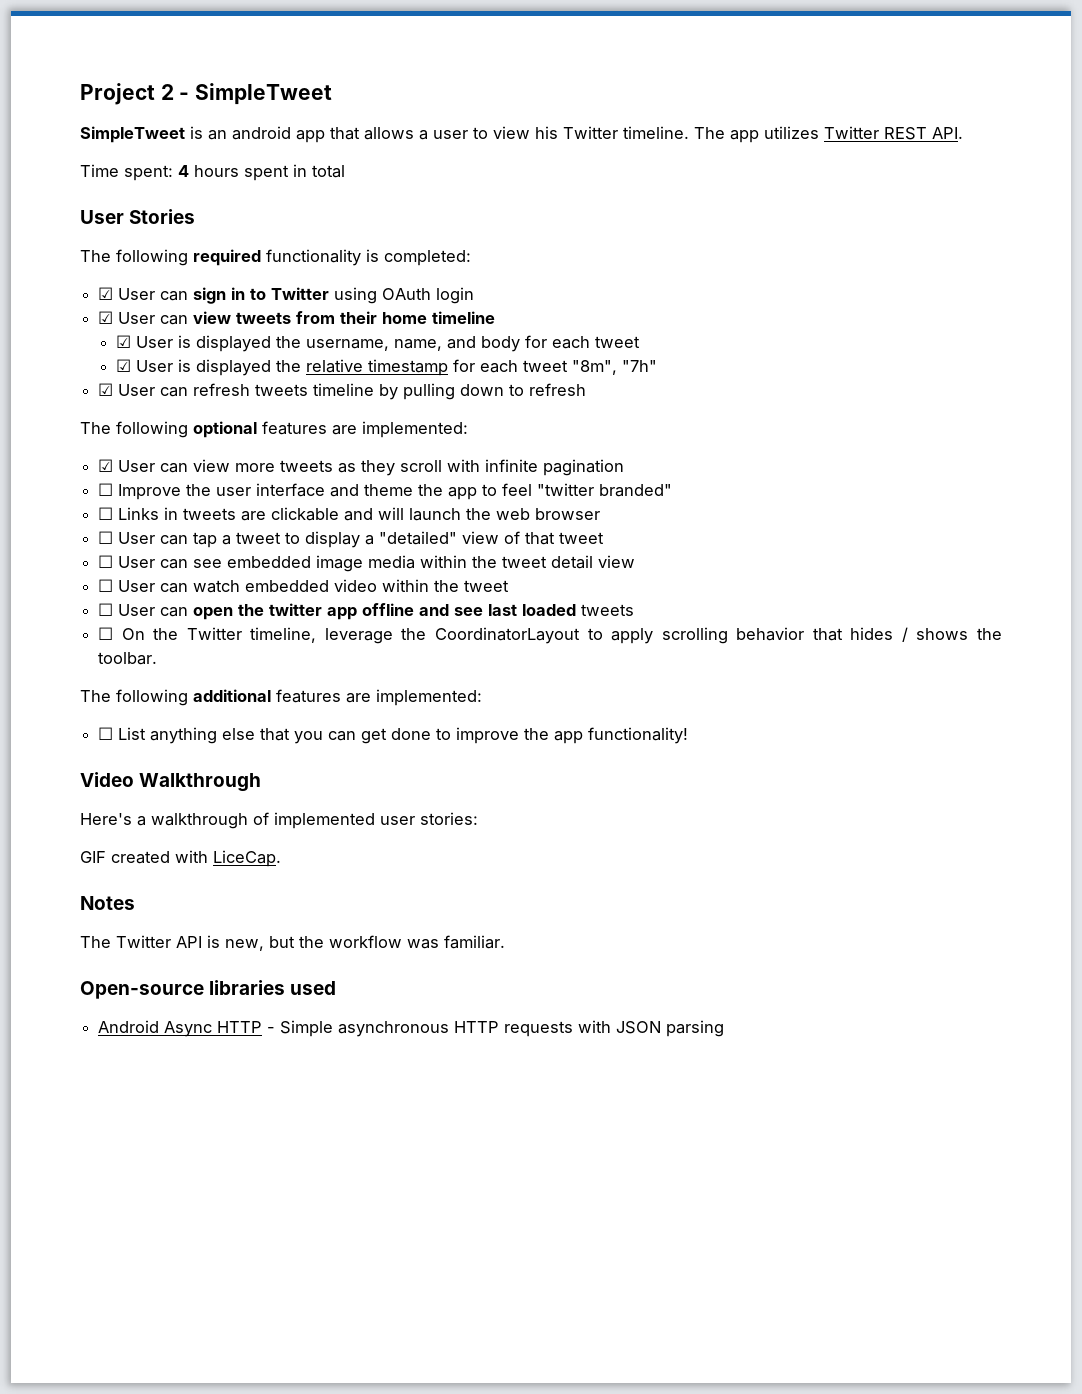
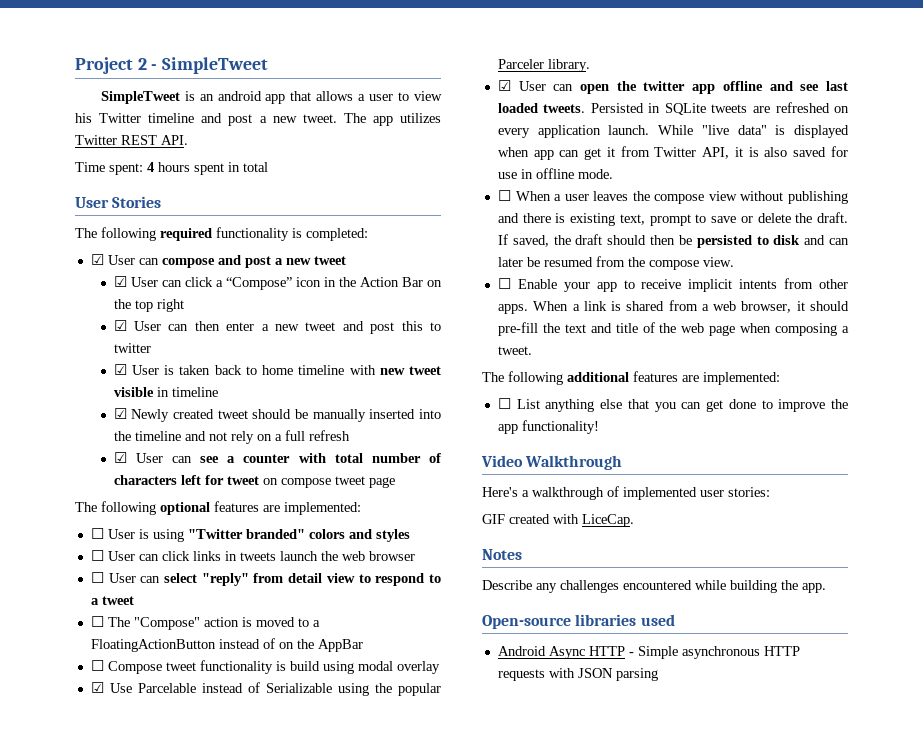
- SimpleTweet is an android app that allows a user to view his Twitter timeline.
+ SimpleTweet is an android app that allows a user to view his Twitter timeline and post a new tweet.
- ☑ User can sign in to Twitter using OAuth login
- ☑ User can view tweets from their home timeline
- ☑ User is displayed the username, name, and body for each tweet
- ☑ User is displayed the relative timestamp for each tweet "8m", "7h"
- ☑ User can refresh tweets timeline by pulling down to refresh
+ ☑ User can compose and post a new tweet
+ ☑ User can click a “Compose” icon in the Action Bar on the top right
+ ☑ User can then enter a new tweet and post this to twitter
+ ☑ User is taken back to home timeline with new tweet visible in timeline
+ ☑ Newly created tweet should be manually inserted into the timeline and not rely on a full refresh
+ ☑ User can see a counter with total number of characters left for tweet on compose tweet page
- ☑ User can view more tweets as they scroll with infinite pagination
- ☐ Improve the user interface and theme the app to feel "twitter branded"
- ☐ Links in tweets are clickable and will launch the web browser
+ ☐ User is using "Twitter branded" colors and styles
+ ☐ User can click links in tweets launch the web browser
- ☐ User can tap a tweet to display a "detailed" view of that tweet
- ☐ User can see embedded image media within the tweet detail view
- ☐ User can watch embedded video within the tweet
- ☐ User can open the twitter app offline and see last loaded tweets
- ☐ On the Twitter timeline, leverage the CoordinatorLayout to apply scrolling behavior that hides / shows the toolbar.
+ ☐ User can select "reply" from detail view to respond to a tweet
+ ☐ The "Compose" action is moved to a FloatingActionButton instead of on the AppBar
+ ☐ Compose tweet functionality is build using modal overlay
+ ☑ Use Parcelable instead of Serializable using the popular Parceler library.
+ ☑ User can open the twitter app offline and see last loaded tweets. Persisted in SQLite tweets are refreshed on every application launch. While "live data" is displayed when app can get it from Twitter API, it is also saved for use in offline mode.
+ ☐ When a user leaves the compose view without publishing and there is existing text, prompt to save or delete the draft. If saved, the draft should then be persisted to disk and can later be resumed from the compose view.
+ ☐ Enable your app to receive implicit intents from other apps. When a link is shared from a web browser, it should pre-fill the text and title of the web page when composing a tweet.
- The Twitter API is new, but the workflow was familiar.
+ Describe any challenges encountered while building the app.

